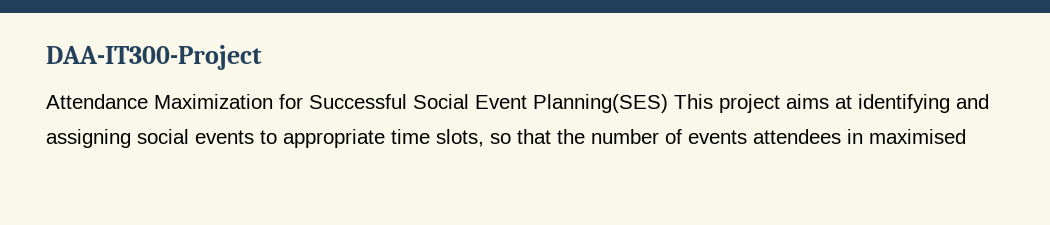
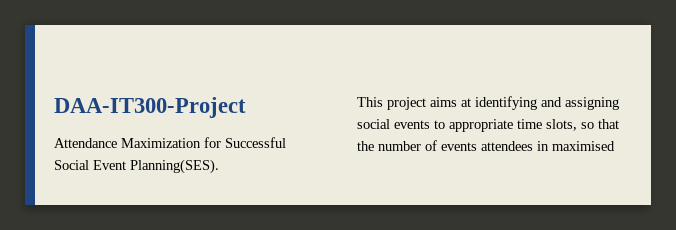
- Attendance Maximization for Successful Social Event Planning(SES) This project aims at identifying and assigning social events to appropriate time slots, so that the number of events attendees in maximised
+ Attendance Maximization for Successful Social Event Planning(SES).
+ This project aims at identifying and assigning social events to appropriate time slots, so that the number of events attendees in maximised

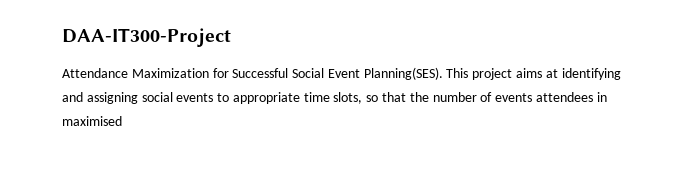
- Attendance Maximization for Successful Social Event Planning(SES).
- This project aims at identifying and assigning social events to appropriate time slots, so that the number of events attendees in maximised
+ Attendance Maximization for Successful Social Event Planning(SES). This project aims at identifying and assigning social events to appropriate time slots, so that the number of events attendees in maximised

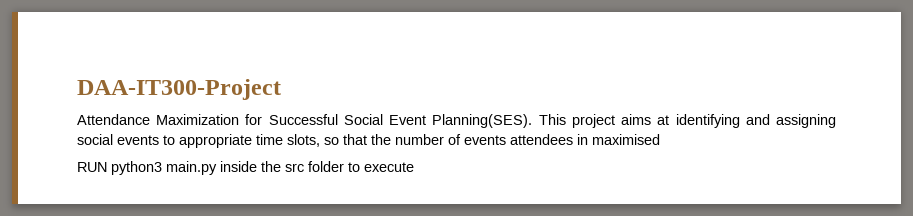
+ RUN python3 main.py inside the src folder to execute

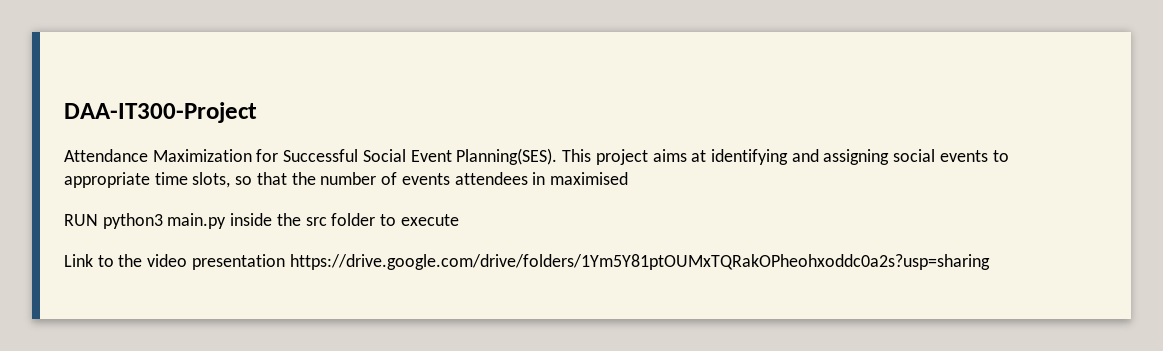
+ Link to the video presentation https://drive.google.com/drive/folders/1Ym5Y81ptOUMxTQRakOPheohxoddc0a2s?usp=sharing

